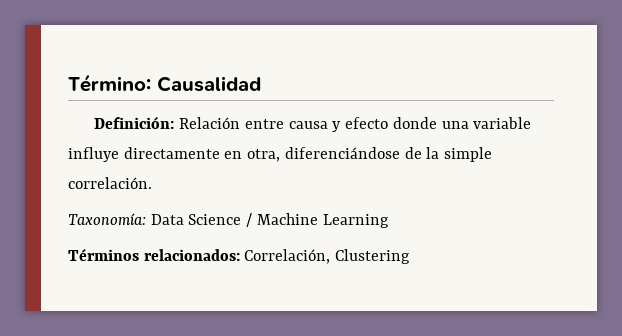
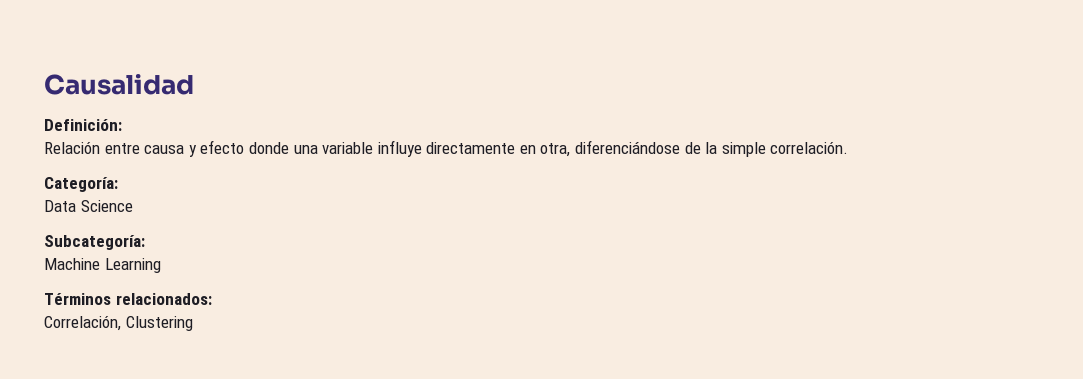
- Término: Causalidad
+ Causalidad
- Definición: Relación entre causa y efecto donde una variable influye directamente en otra, diferenciándose de la simple correlación.
+ Definición:
+ Relación entre causa y efecto donde una variable influye directamente en otra, diferenciándose de la simple correlación.
- Taxonomía: Data Science / Machine Learning
+ Categoría:
+ Data Science
+ Subcategoría:
+ Machine Learning
- Términos relacionados: Correlación, Clustering
+ Términos relacionados:
+ Correlación, Clustering

